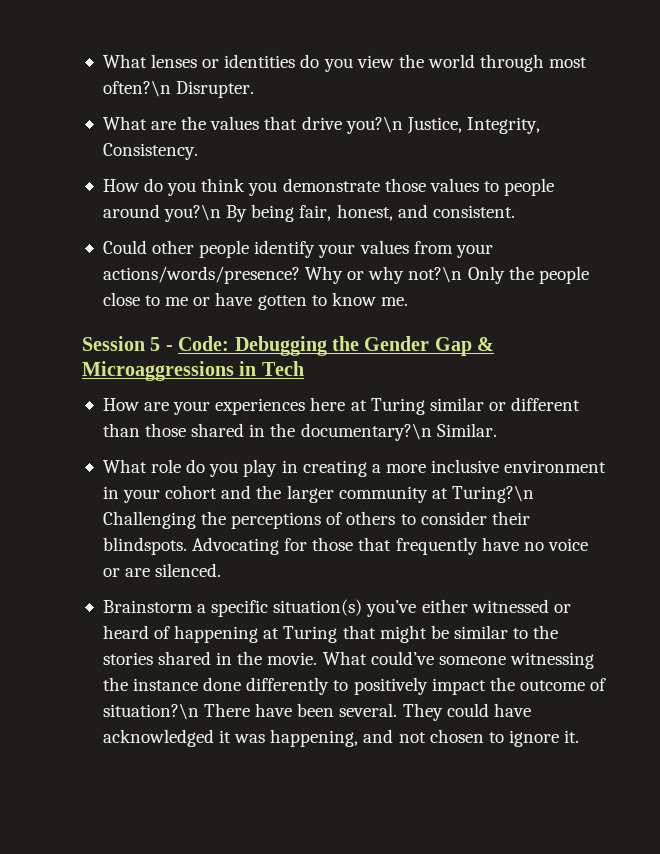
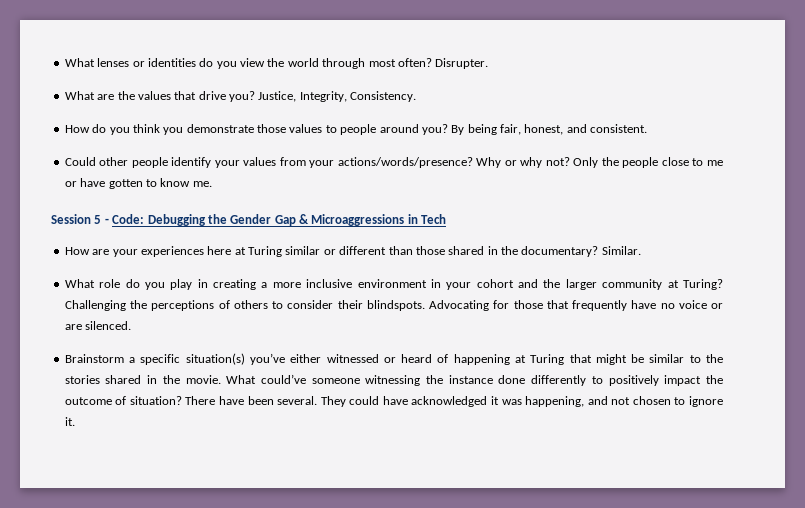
- What lenses or identities do you view the world through most often?\n Disrupter.
+ What lenses or identities do you view the world through most often? Disrupter.
- What are the values that drive you?\n Justice, Integrity, Consistency.
+ What are the values that drive you? Justice, Integrity, Consistency.
- How do you think you demonstrate those values to people around you?\n By being fair, honest, and consistent.
+ How do you think you demonstrate those values to people around you? By being fair, honest, and consistent.
- Why or why not?\n Only the people close to me or have gotten to know me.
+ Why or why not? Only the people close to me or have gotten to know me.
- How are your experiences here at Turing similar or different than those shared in the documentary?\n Similar.
+ How are your experiences here at Turing similar or different than those shared in the documentary? Similar.
- What role do you play in creating a more inclusive environment in your cohort and the larger community at Turing?\n Challenging the perceptions of others to consider their blindspots.
+ What role do you play in creating a more inclusive environment in your cohort and the larger community at Turing? Challenging the perceptions of others to consider their blindspots.
- What could’ve someone witnessing the instance done differently to positively impact the outcome of situation?\n There have been several.
+ What could’ve someone witnessing the instance done differently to positively impact the outcome of situation? There have been several.

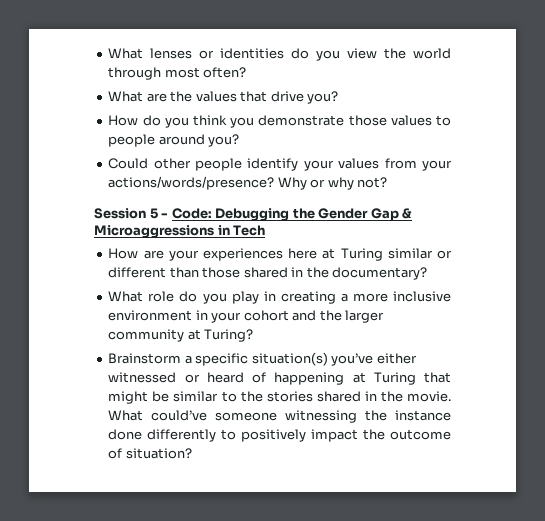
- Disrupter.
- Justice, Integrity, Consistency.
- By being fair, honest, and consistent.
- Only the people close to me or have gotten to know me.
- Similar.
- Challenging the perceptions of others to consider their blindspots. Advocating for those that frequently have no voice or are silenced.
- There have been several. They could have acknowledged it was happening, and not chosen to ignore it.

